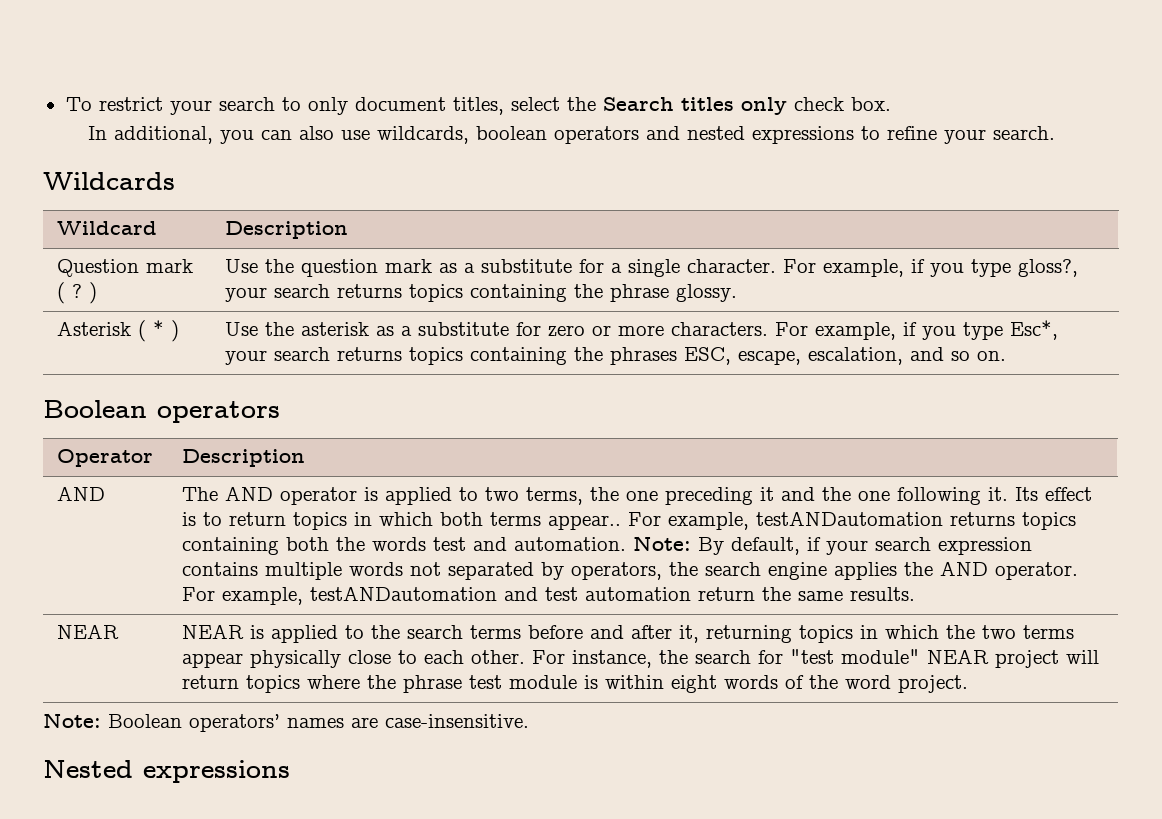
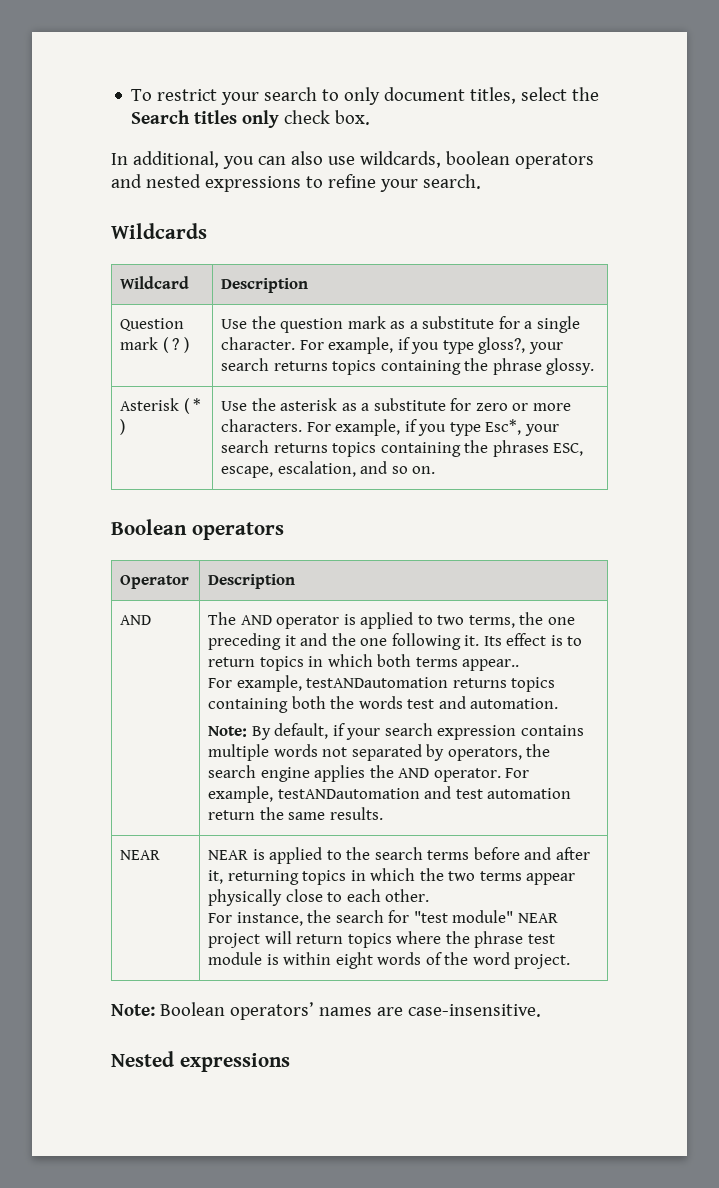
- Its effect is to return topics in which both terms appear.. For example, testANDautomation returns topics containing both the words test and automation. Note: By default, if your search expression contains multiple words not separated by operators, the search engine applies the AND operator.
+ Its effect is to return topics in which both terms appear..
+ For example, testANDautomation returns topics containing both the words test and automation.
+ Note: By default, if your search expression contains multiple words not separated by operators, the search engine applies the AND operator.
- NEAR is applied to the search terms before and after it, returning topics in which the two terms appear physically close to each other. For instance, the search for "test module" NEAR project will return topics where the phrase test module is within eight words of the word project.
+ NEAR is applied to the search terms before and after it, returning topics in which the two terms appear physically close to each other.
+ For instance, the search for "test module" NEAR project will return topics where the phrase test module is within eight words of the word project.

